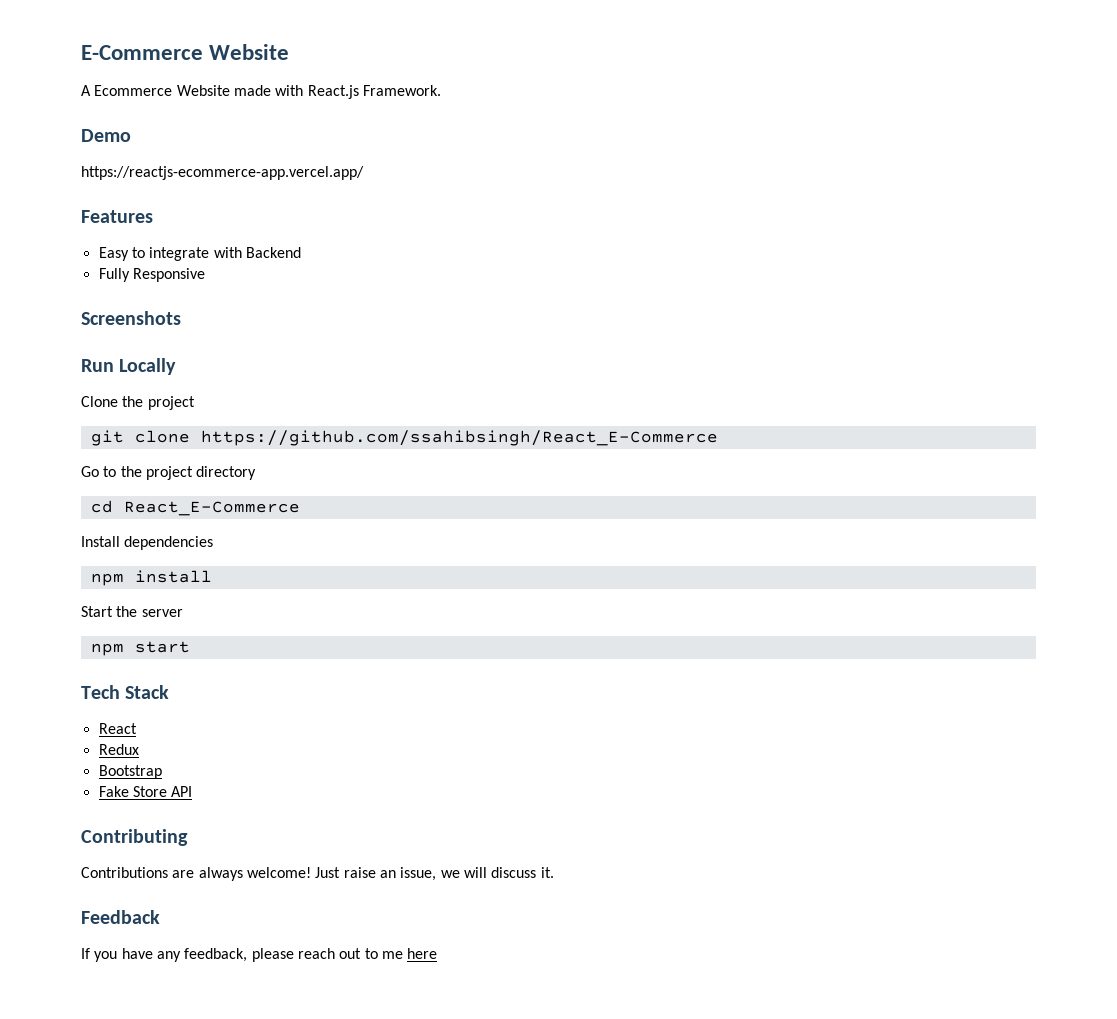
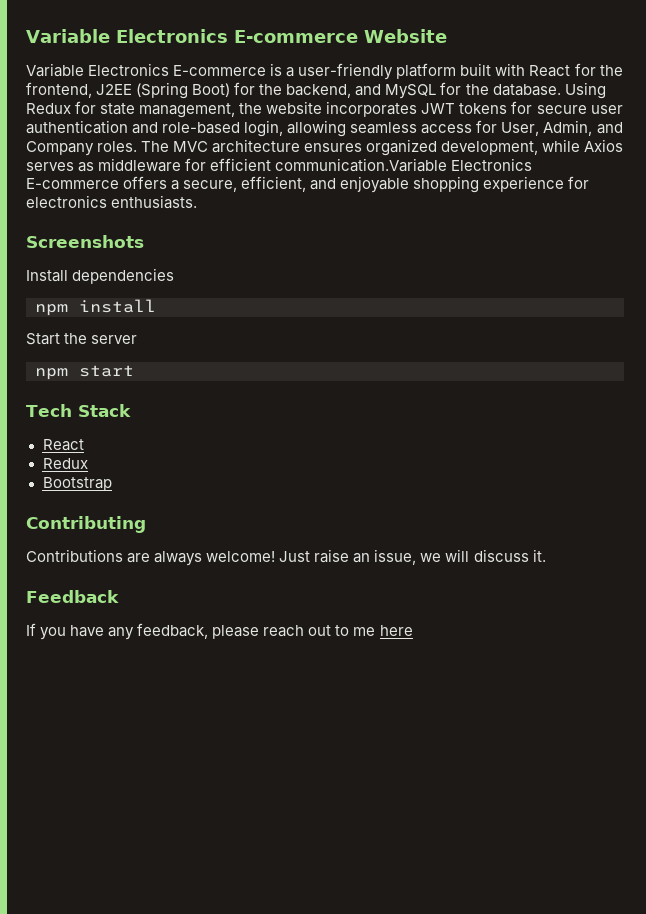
- E-Commerce Website
- A Ecommerce Website made with React.js Framework.
- Demo
- https://reactjs-ecommerce-app.vercel.app/
- Features
- Easy to integrate with Backend
- Fully Responsive
+ Variable Electronics E-commerce Website
+ Variable Electronics E-commerce is a user-friendly platform built with React for the frontend, J2EE (Spring Boot) for the backend, and MySQL for the database. Using Redux for state management, the website incorporates JWT tokens for secure user authentication and role-based login, allowing seamless access for User, Admin, and Company roles. The MVC architecture ensures organized development, while Axios serves as middleware for efficient communication.Variable Electronics E-commerce offers a secure, efficient, and enjoyable shopping experience for electronics enthusiasts.
  Screenshots
- Run Locally
- Clone the project
- git clone https://github.com/ssahibsingh/React_E-Commerce
- Go to the project directory
- cd React_E-Commerce
- Fake Store API

